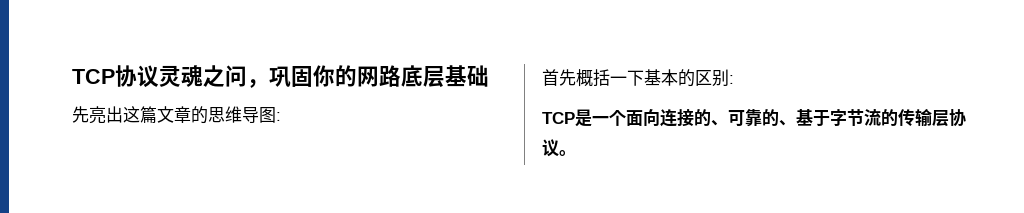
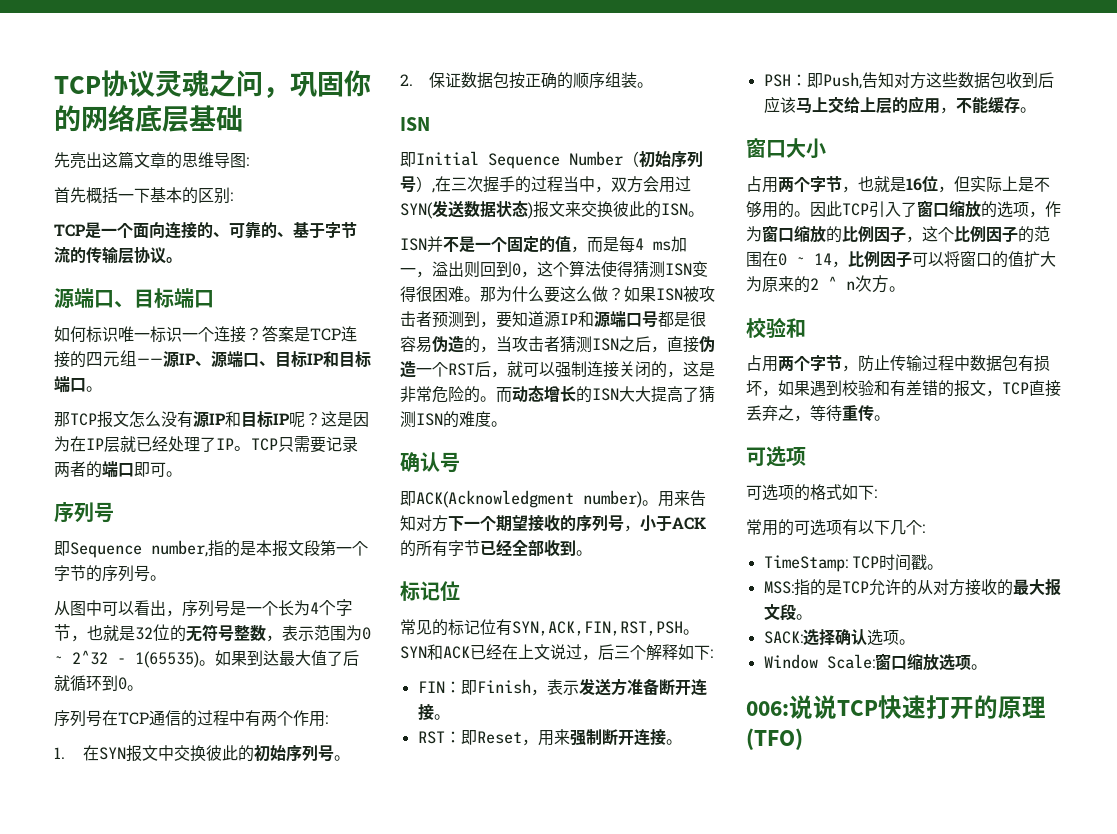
- TCP协议灵魂之问，巩固你的网路底层基础
+ TCP协议灵魂之问，巩固你的网络底层基础
+ 源端口、目标端口
+ 如何标识唯一标识一个连接？答案是TCP连接的四元组——源IP、源端口、目标IP和目标端口。
+ 那TCP报文怎么没有源IP和目标IP呢？这是因为在IP层就已经处理了IP。TCP只需要记录两者的端口即可。
+ 序列号
+ 即Sequence number,指的是本报文段第一个字节的序列号。
+ 从图中可以看出，序列号是一个长为4个字节，也就是32位的无符号整数，表示范围为0 ~ 2^32 - 1(65535)。如果到达最大值了后就循环到0。
+ 序列号在TCP通信的过程中有两个作用:
+ 1.在SYN报文中交换彼此的初始序列号。
+ 2.保证数据包按正确的顺序组装。
+ ISN
+ 即Initial Sequence Number（初始序列号）,在三次握手的过程当中，双方会用过SYN(发送数据状态)报文来交换彼此的ISN。
+ ISN并不是一个固定的值，而是每4 ms加一，溢出则回到0，这个算法使得猜测ISN变得很困难。那为什么要这么做？如果ISN被攻击者预测到，要知道源IP和源端口号都是很容易伪造的，当攻击者猜测ISN之后，直接伪造一个RST后，就可以强制连接关闭的，这是非常危险的。而动态增长的ISN大大提高了猜测ISN的难度。
+ 确认号
+ 即ACK(Acknowledgment number)。用来告知对方下一个期望接收的序列号，小于ACK的所有字节已经全部收到。
+ 标记位
+ 常见的标记位有SYN,ACK,FIN,RST,PSH。SYN和ACK已经在上文说过，后三个解释如下:
+ FIN：即Finish，表示发送方准备断开连接。
+ RST：即Reset，用来强制断开连接。
+ PSH：即Push,告知对方这些数据包收到后应该马上交给上层的应用，不能缓存。
+ 窗口大小
+ 占用两个字节，也就是16位，但实际上是不够用的。因此TCP引入了窗口缩放的选项，作为窗口缩放的比例因子，这个比例因子的范围在0 ~ 14，比例因子可以将窗口的值扩大为原来的2 ^ n次方。
+ 校验和
+ 占用两个字节，防止传输过程中数据包有损坏，如果遇到校验和有差错的报文，TCP直接丢弃之，等待重传。
+ 可选项
+ 可选项的格式如下:
+ 常用的可选项有以下几个:
+ TimeStamp: TCP时间戳。
+ MSS:指的是TCP允许的从对方接收的最大报文段。
+ SACK:选择确认选项。
+ Window Scale:窗口缩放选项。
+ 006:说说TCP快速打开的原理(TFO)

